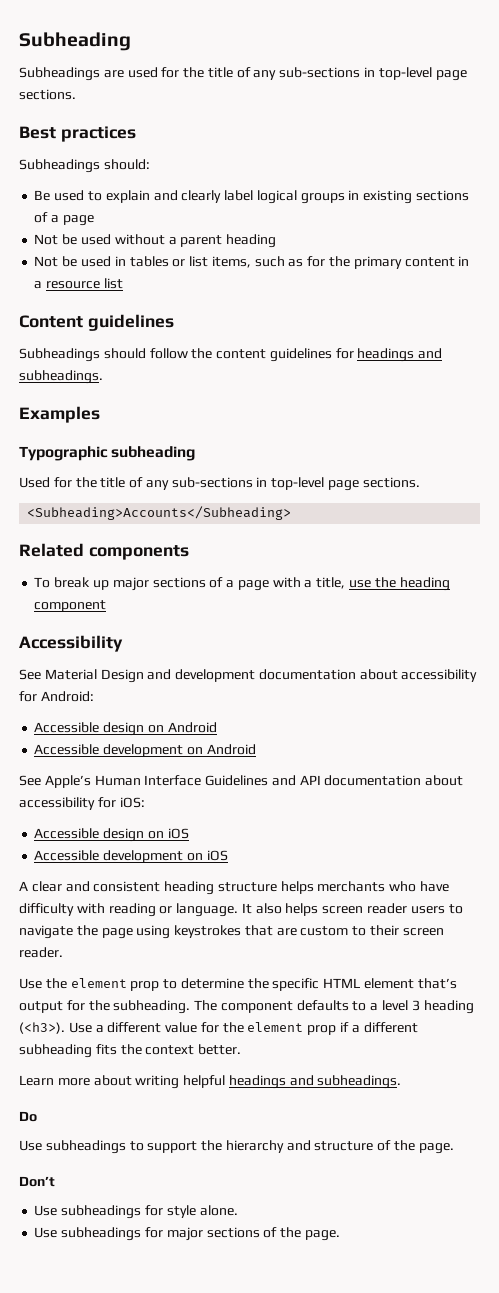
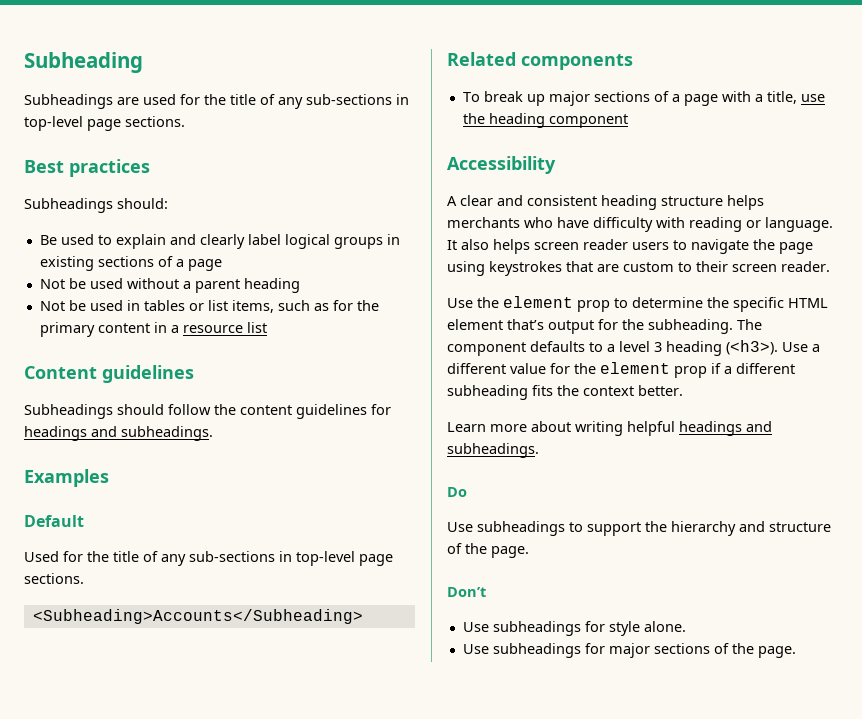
- Typographic subheading
+ Default
- See Material Design and development documentation about accessibility for Android:
- Accessible design on Android
- Accessible development on Android
- See Apple’s Human Interface Guidelines and API documentation about accessibility for iOS:
- Accessible design on iOS
- Accessible development on iOS

